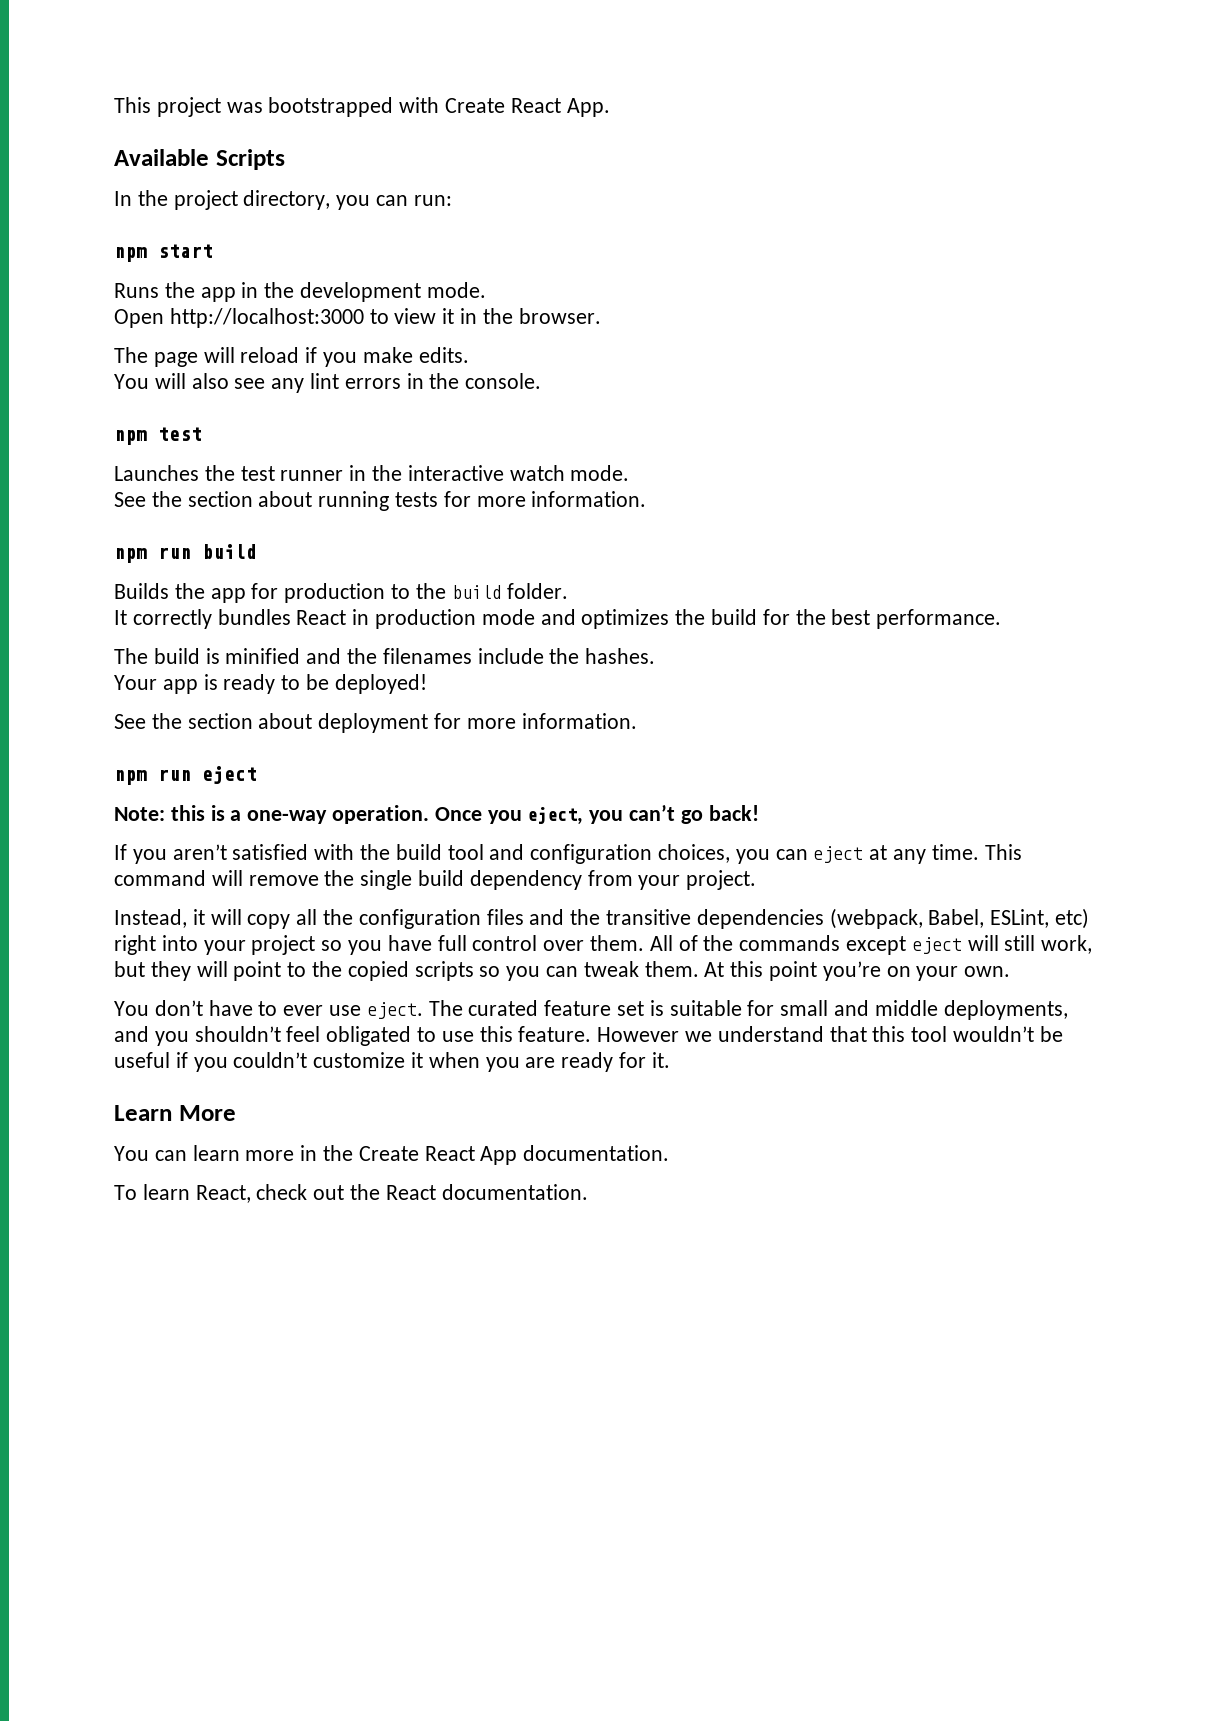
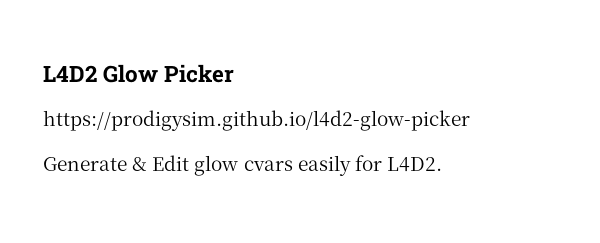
- This project was bootstrapped with Create React App.
- Available Scripts
- In the project directory, you can run:
- npm start
- Runs the app in the development mode.
- Open http://localhost:3000 to view it in the browser.
- The page will reload if you make edits.
- You will also see any lint errors in the console.
- npm test
- Launches the test runner in the interactive watch mode.
- See the section about running tests for more information.
- npm run build
- Builds the app for production to the build folder.
- It correctly bundles React in production mode and optimizes the build for the best performance.
- The build is minified and the filenames include the hashes.
- Your app is ready to be deployed!
- See the section about deployment for more information.
- npm run eject
- Note: this is a one-way operation. Once you eject, you can’t go back!
- If you aren’t satisfied with the build tool and configuration choices, you can eject at any time. This command will remove the single build dependency from your project.
- Instead, it will copy all the configuration files and the transitive dependencies (webpack, Babel, ESLint, etc) right into your project so you have full control over them. All of the commands except eject will still work, but they will point to the copied scripts so you can tweak them. At this point you’re on your own.
- You don’t have to ever use eject. The curated feature set is suitable for small and middle deployments, and you shouldn’t feel obligated to use this feature. However we understand that this tool wouldn’t be useful if you couldn’t customize it when you are ready for it.
- Learn More
- You can learn more in the Create React App documentation.
- To learn React, check out the React documentation.
+ L4D2 Glow Picker
+ https://prodigysim.github.io/l4d2-glow-picker
+ Generate & Edit glow cvars easily for L4D2.

